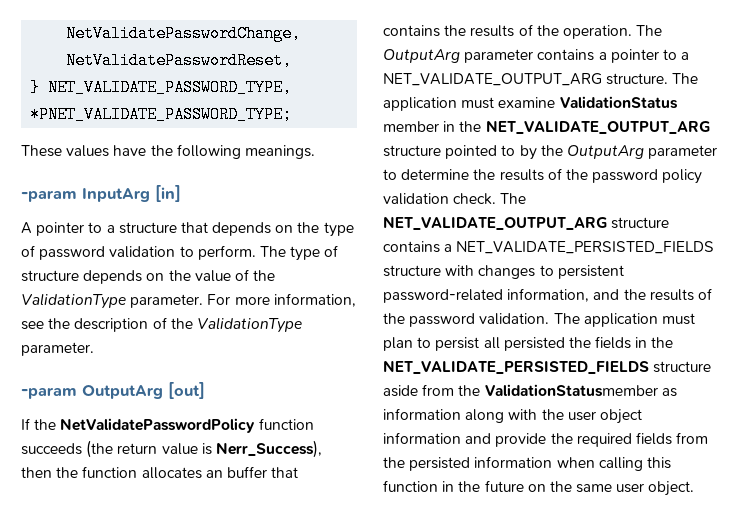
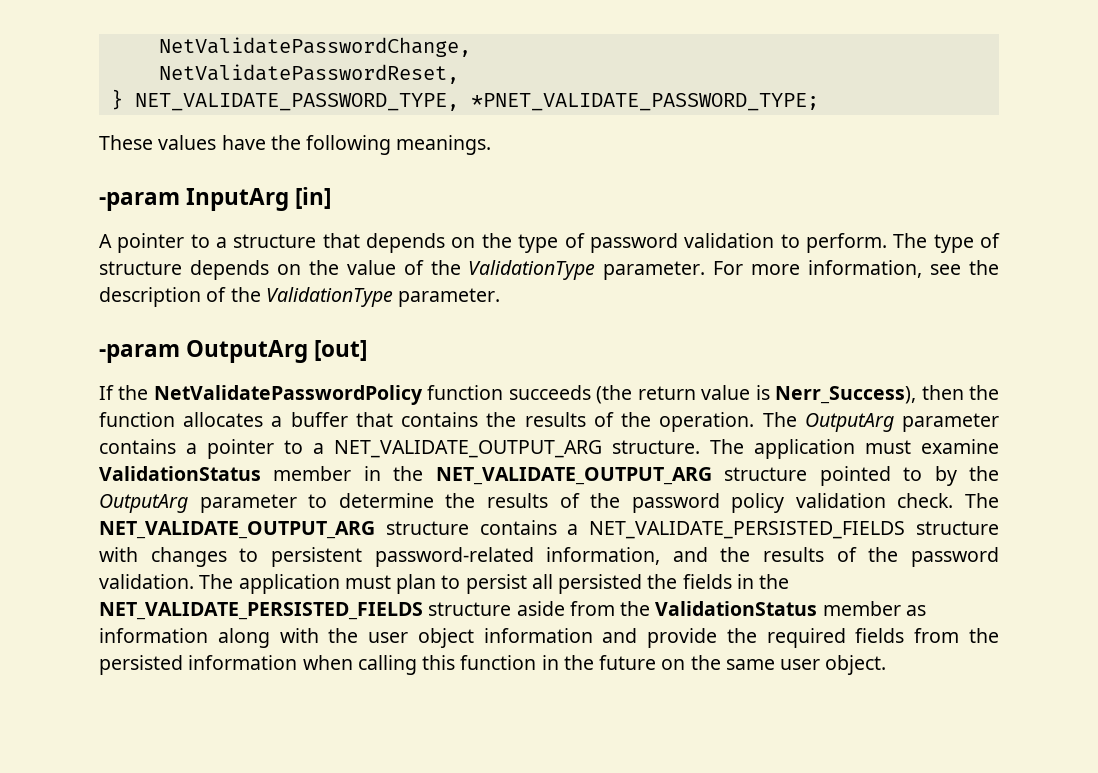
- If the NetValidatePasswordPolicy function succeeds (the return value is Nerr_Success), then the function allocates an buffer that contains the results of the operation.
+ If the NetValidatePasswordPolicy function succeeds (the return value is Nerr_Success), then the function allocates a buffer that contains the results of the operation.
- The application must plan to persist all persisted the fields in the NET_VALIDATE_PERSISTED_FIELDS structure aside from the ValidationStatusmember as information along with the user object information and provide the required fields from the persisted information when calling this function in the future on the same user object.
+ The application must plan to persist all persisted the fields in the NET_VALIDATE_PERSISTED_FIELDS structure aside from the ValidationStatus member as information along with the user object information and provide the required fields from the persisted information when calling this function in the future on the same user object.

